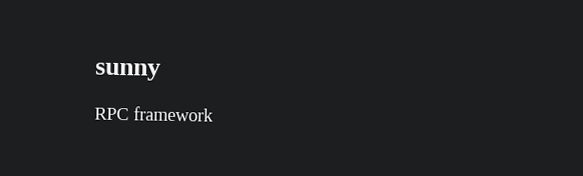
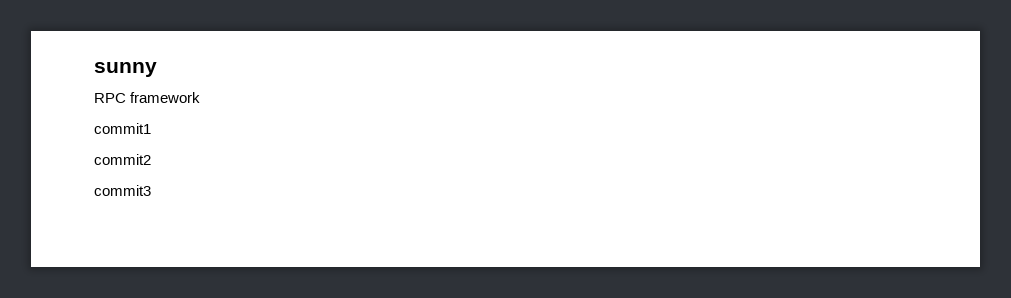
+ commit1
+ commit2
+ commit3

